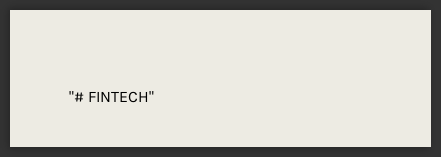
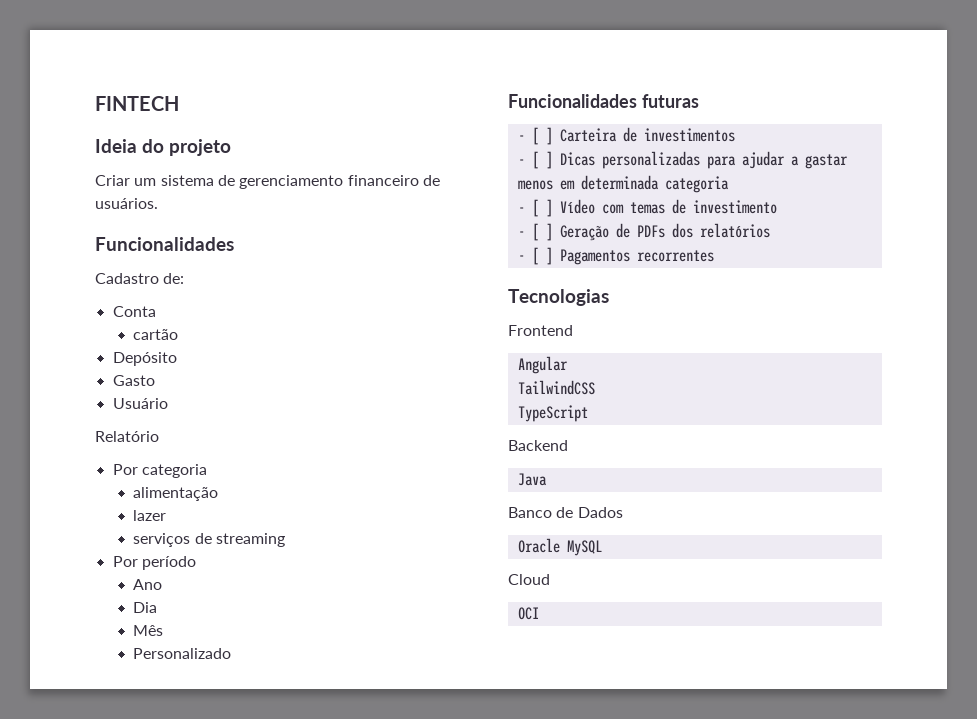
- "# FINTECH"
+ FINTECH
+ Ideia do projeto
+ Criar um sistema de gerenciamento financeiro de usuários.
+ Funcionalidades
+ Cadastro de:
+ Conta
+ cartão
+ Depósito
+ Gasto
+ Usuário
+ Relatório
+ Por categoria
+ alimentação
+ lazer
+ serviços de streaming
+ Por período
+ Ano
+ Dia
+ Mês
+ Personalizado
+ Funcionalidades futuras
+ - [ ] Carteira de investimentos
+ - [ ] Dicas personalizadas para ajudar a gastar menos em determinada categoria
+ - [ ] Vídeo com temas de investimento
+ - [ ] Geração de PDFs dos relatórios
+ - [ ] Pagamentos recorrentes
+ Tecnologias
+ Frontend
+ Angular
+ TailwindCSS
+ TypeScript
+ Backend
+ Java
+ Banco de Dados
+ Oracle MySQL
+ Cloud
+ OCI

